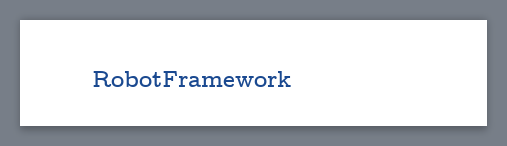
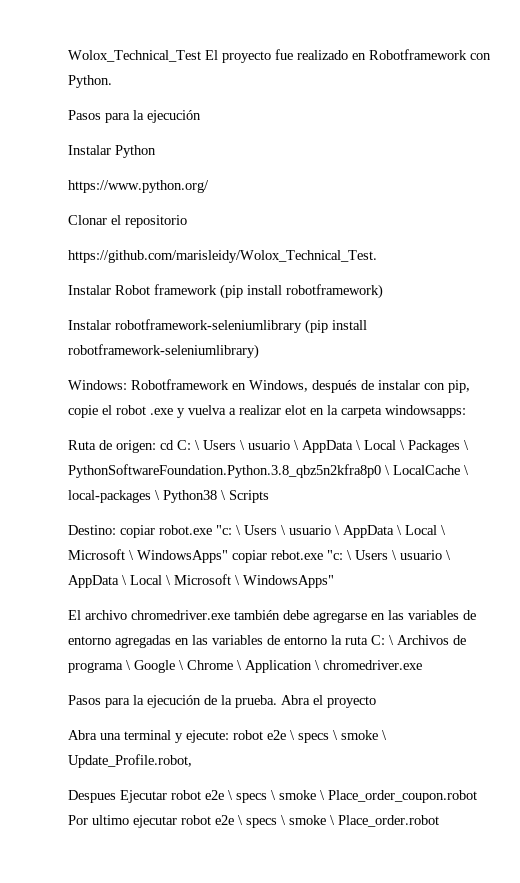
- RobotFramework
+ Wolox_Technical_Test El proyecto fue realizado en Robotframework con Python.
+ Pasos para la ejecución
+ Instalar Python
+ https://www.python.org/
+ Clonar el repositorio
+ https://github.com/marisleidy/Wolox_Technical_Test.
+ Instalar Robot framework (pip install robotframework)
+ Instalar robotframework-seleniumlibrary (pip install robotframework-seleniumlibrary)
+ Windows: Robotframework en Windows, después de instalar con pip, copie el robot .exe y vuelva a realizar elot en la carpeta windowsapps:
+ Ruta de origen: cd C: \ Users \ usuario \ AppData \ Local \ Packages \ PythonSoftwareFoundation.Python.3.8_qbz5n2kfra8p0 \ LocalCache \ local-packages \ Python38 \ Scripts
+ Destino: copiar robot.exe "c: \ Users \ usuario \ AppData \ Local \ Microsoft \ WindowsApps" copiar rebot.exe "c: \ Users \ usuario \ AppData \ Local \ Microsoft \ WindowsApps"
+ El archivo chromedriver.exe también debe agregarse en las variables de entorno agregadas en las variables de entorno la ruta C: \ Archivos de programa \ Google \ Chrome \ Application \ chromedriver.exe
+ Pasos para la ejecución de la prueba. Abra el proyecto
+ Abra una terminal y ejecute: robot e2e \ specs \ smoke \ Update_Profile.robot,
+ Despues Ejecutar robot e2e \ specs \ smoke \ Place_order_coupon.robot Por ultimo ejecutar robot e2e \ specs \ smoke \ Place_order.robot

